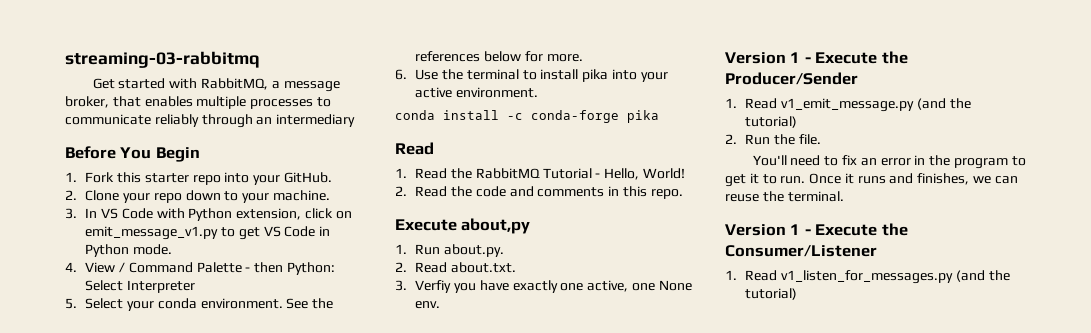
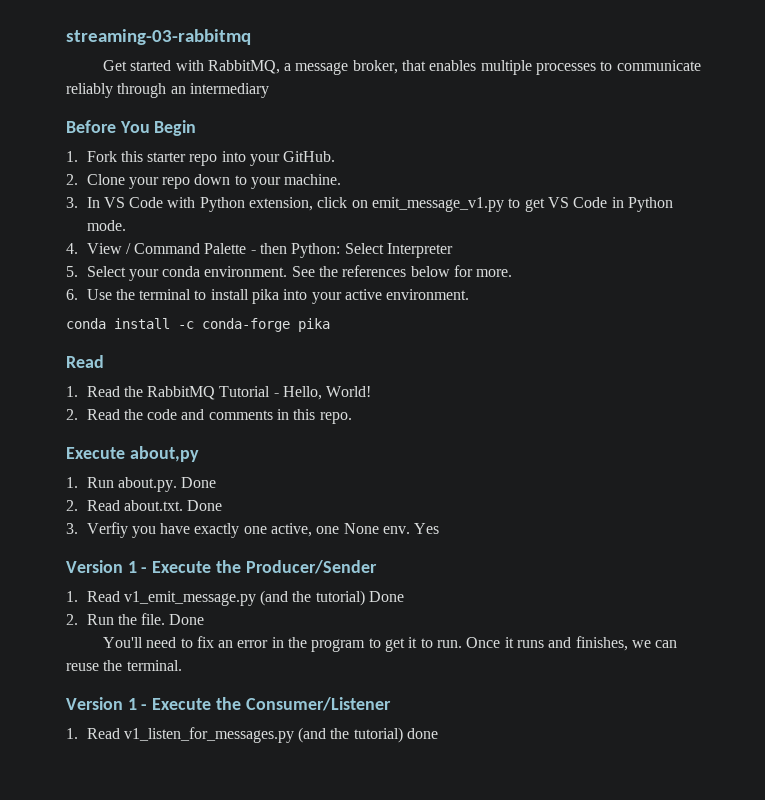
- 1. Run about.py.
+ 1. Run about.py. Done
- 2. Read about.txt.
+ 2. Read about.txt. Done
+ Yes
- 1. Read v1_emit_message.py (and the tutorial)
+ 1. Read v1_emit_message.py (and the tutorial) Done
- 2. Run the file.
+ 2. Run the file. Done
- 1. Read v1_listen_for_messages.py (and the tutorial)
+ 1. Read v1_listen_for_messages.py (and the tutorial) done

